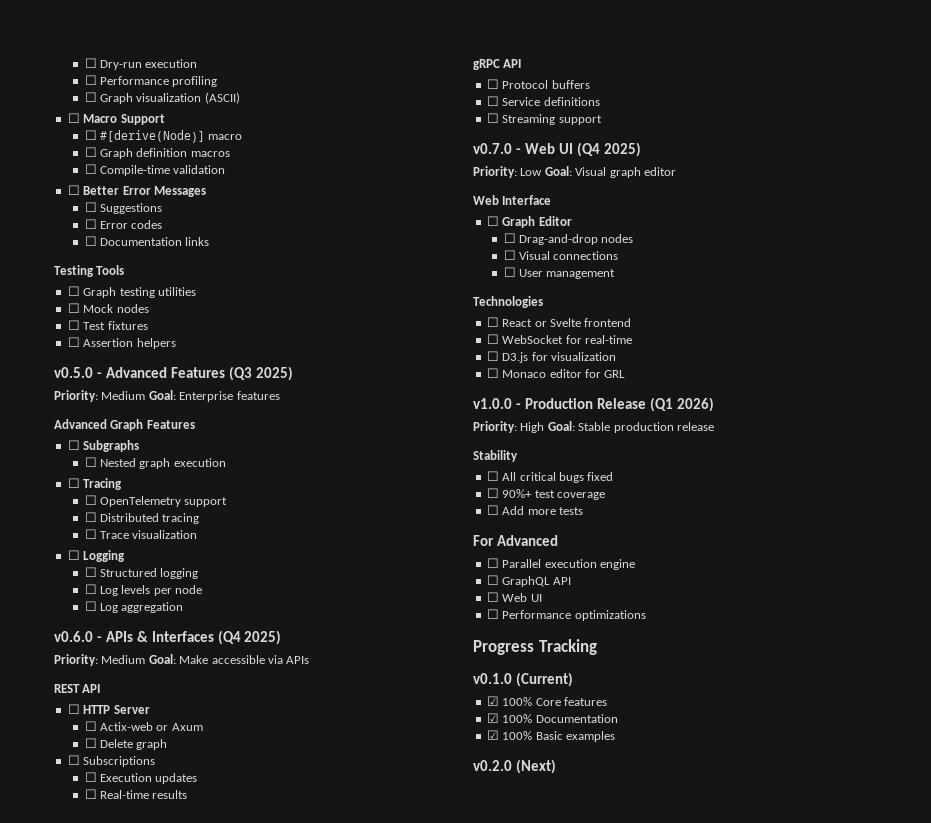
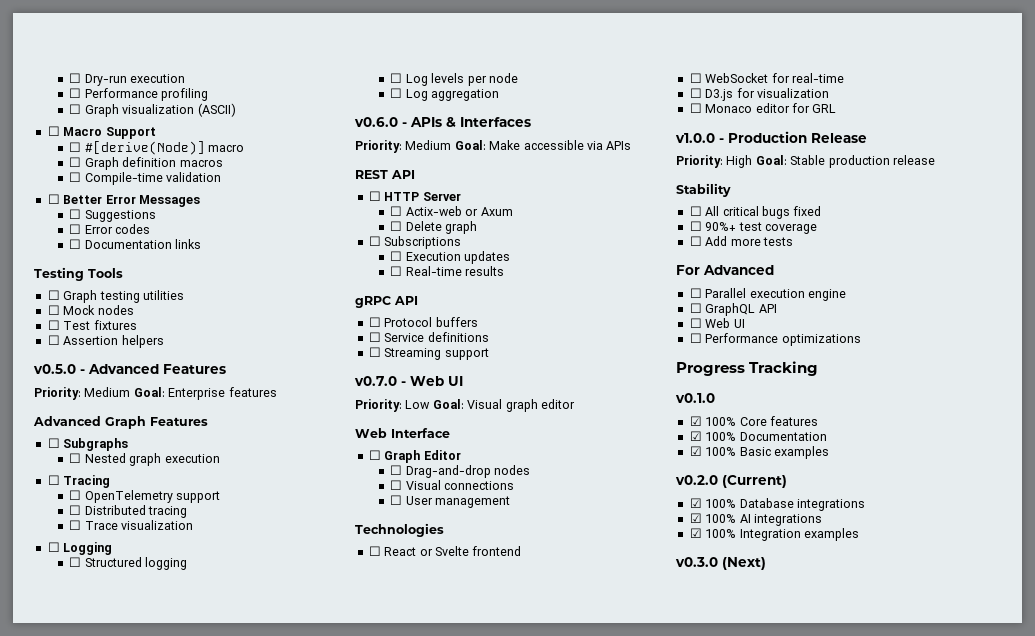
- v0.5.0 - Advanced Features (Q3 2025)
+ v0.5.0 - Advanced Features
- v0.6.0 - APIs & Interfaces (Q4 2025)
+ v0.6.0 - APIs & Interfaces
- v0.7.0 - Web UI (Q4 2025)
+ v0.7.0 - Web UI
- v1.0.0 - Production Release (Q1 2026)
+ v1.0.0 - Production Release
- v0.1.0 (Current)
+ v0.1.0
- v0.2.0 (Next)
+ v0.2.0 (Current)
+ ☑ 100% Database integrations
+ ☑ 100% AI integrations
+ ☑ 100% Integration examples
+ v0.3.0 (Next)

